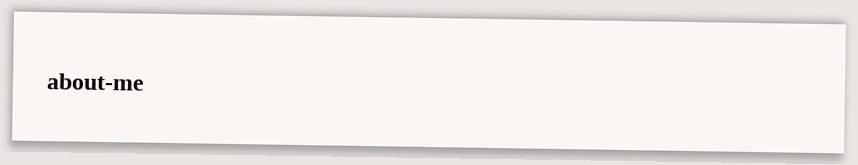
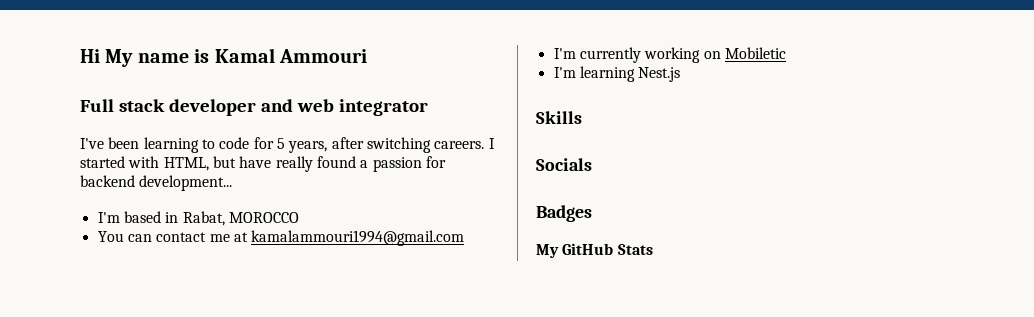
- about-me
+ Hi My name is Kamal Ammouri
+ Full stack developer and web integrator
+ I've been learning to code for 5 years, after switching careers. I started with HTML, but have really found a passion for backend development...
+ I'm based in Rabat, MOROCCO
+ You can contact me at kamalammouri1994@gmail.com
+ I'm currently working on Mobiletic
+ I'm learning Nest.js
+ Skills
+ Socials
+ Badges
+ My GitHub Stats

